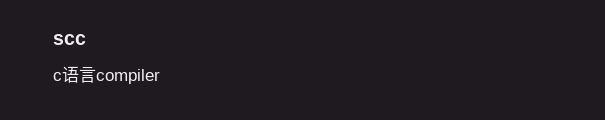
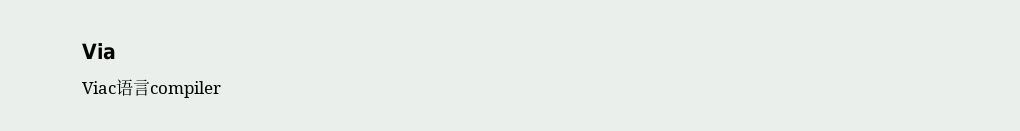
- scc
- c语言compiler
+ Via
+ Viac语言compiler

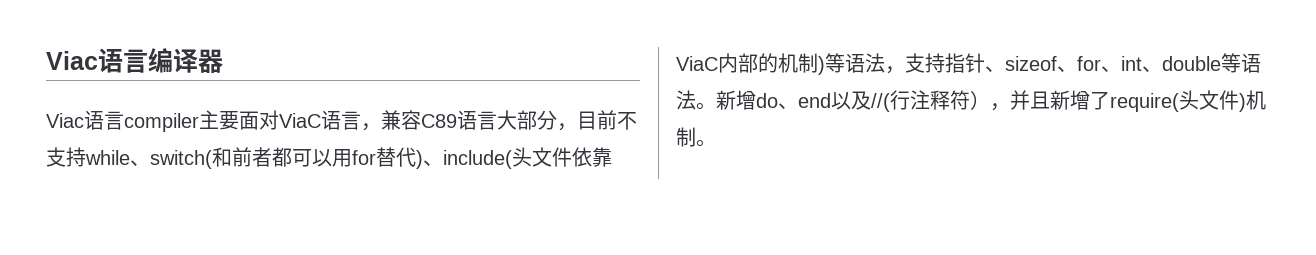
- Via
+ Viac语言编译器
- Viac语言compiler
+ Viac语言compiler主要面对ViaC语言，兼容C89语言大部分，目前不支持while、switch(和前者都可以用for替代)、include(头文件依靠ViaC内部的机制)等语法，支持指针、sizeof、for、int、double等语法。新增do、end以及//(行注释符），并且新增了require(头文件)机制。

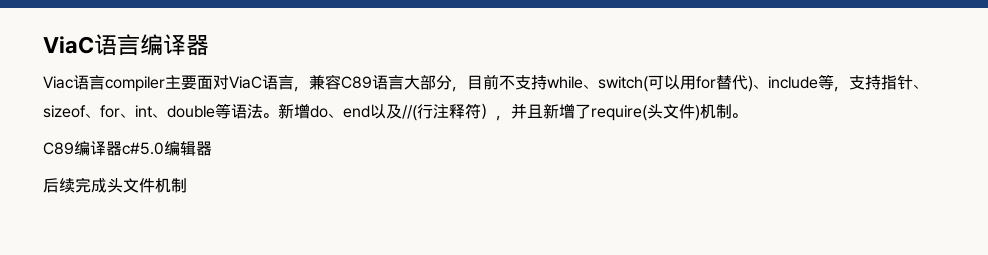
- Viac语言编译器
+ ViaC语言编译器
- Viac语言compiler主要面对ViaC语言，兼容C89语言大部分，目前不支持while、switch(和前者都可以用for替代)、include(头文件依靠ViaC内部的机制)等语法，支持指针、sizeof、for、int、double等语法。
+ Viac语言compiler主要面对ViaC语言，兼容C89语言大部分，目前不支持while、switch(可以用for替代)、include等，支持指针、sizeof、for、int、double等语法。
+ C89编译器c#5.0编辑器
+ 后续完成头文件机制

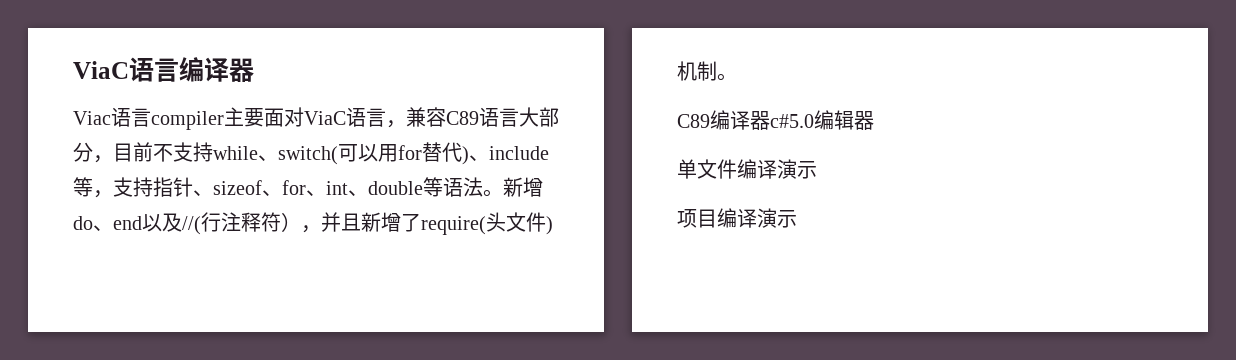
- 后续完成头文件机制
+ 单文件编译演示
+ 项目编译演示

